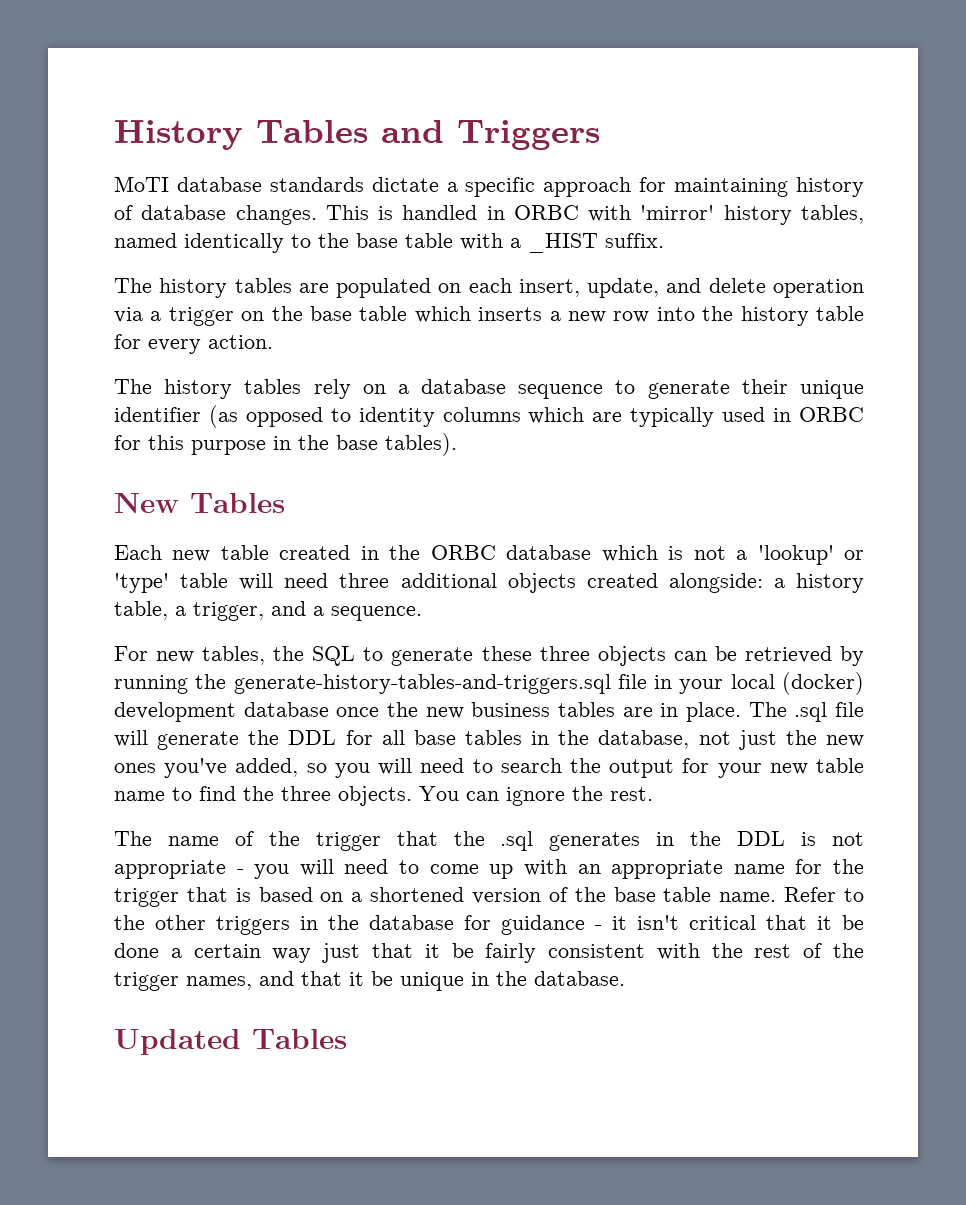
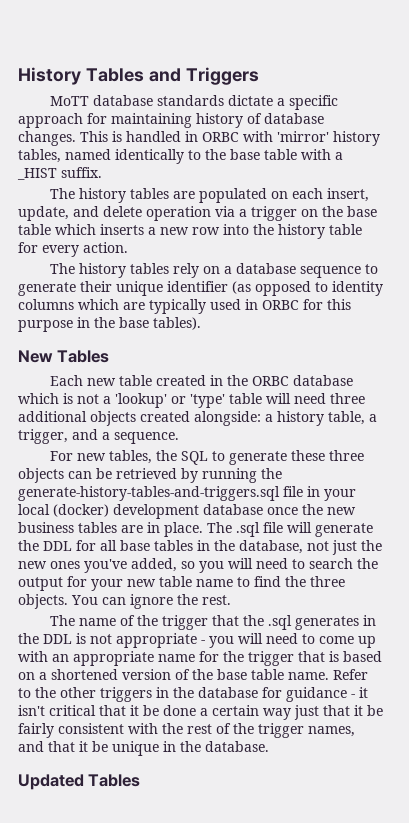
- MoTI database standards dictate a specific approach for maintaining history of database changes.
+ MoTT database standards dictate a specific approach for maintaining history of database changes.

